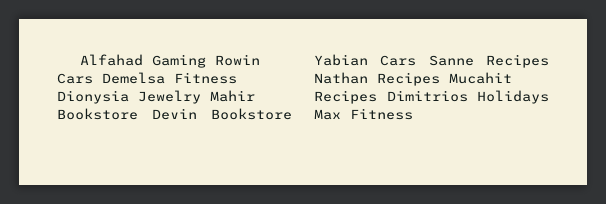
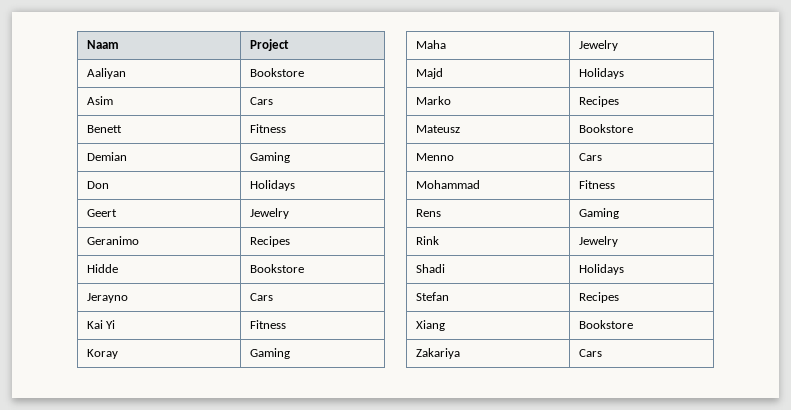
- Alfahad Gaming Rowin Cars Demelsa Fitness Dionysia Jewelry Mahir Bookstore Devin Bookstore Yabian Cars Sanne Recipes Nathan Recipes Mucahit Recipes Dimitrios Holidays Max Fitness
+ Naam | Project
+ Aaliyan | Bookstore
+ Asim | Cars
+ Benett | Fitness
+ Demian | Gaming
+ Don | Holidays
+ Geert | Jewelry
+ Geranimo | Recipes
+ Hidde | Bookstore
+ Jerayno | Cars
+ Kai Yi | Fitness
+ Koray | Gaming
+ Maha | Jewelry
+ Majd | Holidays
+ Marko | Recipes
+ Mateusz | Bookstore
+ Menno | Cars
+ Mohammad | Fitness
+ Rens | Gaming
+ Rink | Jewelry
+ Shadi | Holidays
+ Stefan | Recipes
+ Xiang | Bookstore
+ Zakariya | Cars

